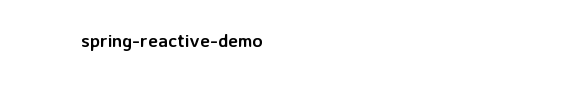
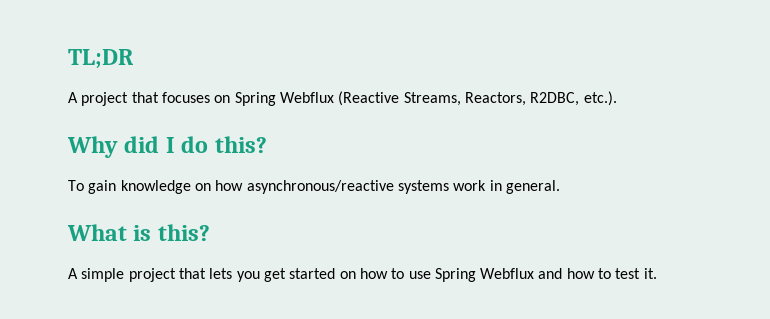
- spring-reactive-demo
+ TL;DR
+ A project that focuses on Spring Webflux (Reactive Streams, Reactors, R2DBC, etc.).
+ Why did I do this?
+ To gain knowledge on how asynchronous/reactive systems work in general.
+ What is this?
+ A simple project that lets you get started on how to use Spring Webflux and how to test it.

